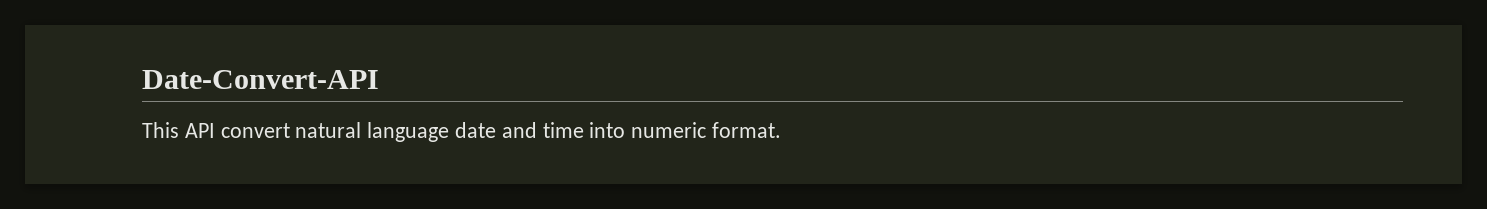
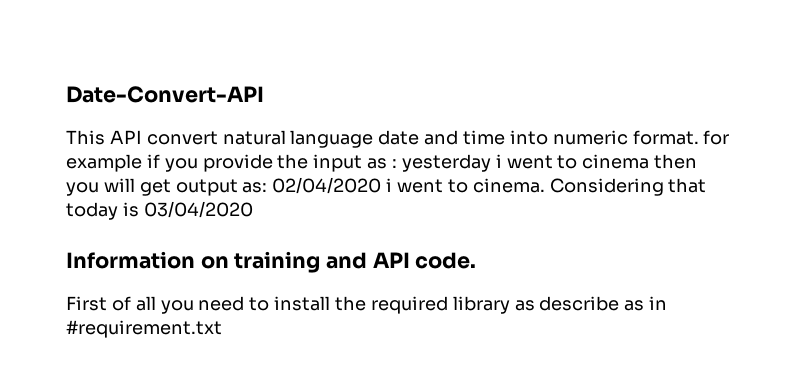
- This API convert natural language date and time into numeric format.
+ This API convert natural language date and time into numeric format. for example if you provide the input as : yesterday i went to cinema then you will get output as: 02/04/2020 i went to cinema. Considering that today is 03/04/2020
+ Information on training and API code.
+ First of all you need to install the required library as describe as in #requirement.txt

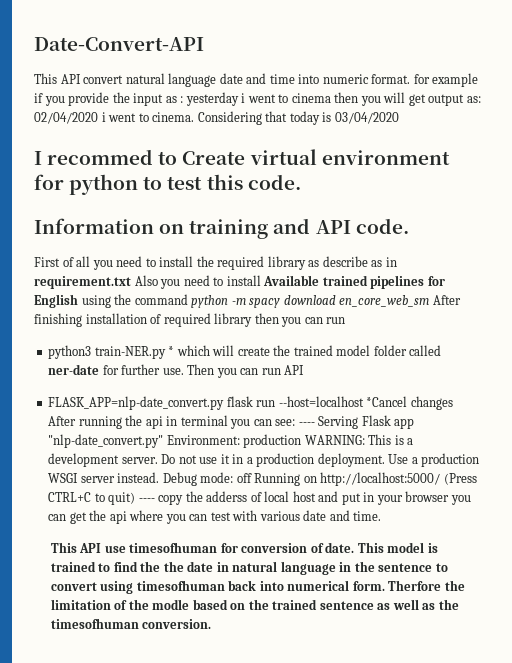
+ I recommed to Create virtual environment for python to test this code.
- First of all you need to install the required library as describe as in #requirement.txt
+ First of all you need to install the required library as describe as in requirement.txt Also you need to install Available trained pipelines for English using the command python -m spacy download en_core_web_sm After finishing installation of required library then you can run
+ python3 train-NER.py * which will create the trained model folder called ner-date for further use. Then you can run API
+ FLASK_APP=nlp-date_convert.py flask run --host=localhost *Cancel changes After running the api in terminal you can see: ---- Serving Flask app "nlp-date_convert.py" Environment: production WARNING: This is a development server. Do not use it in a production deployment. Use a production WSGI server instead. Debug mode: off Running on http://localhost:5000/ (Press CTRL+C to quit) ---- copy the adderss of local host and put in your browser you can get the api where you can test with various date and time.
+ This API use timesofhuman for conversion of date. This model is trained to find the the date in natural language in the sentence to convert using timesofhuman back into numerical form. Therfore the limitation of the modle based on the trained sentence as well as the timesofhuman conversion.

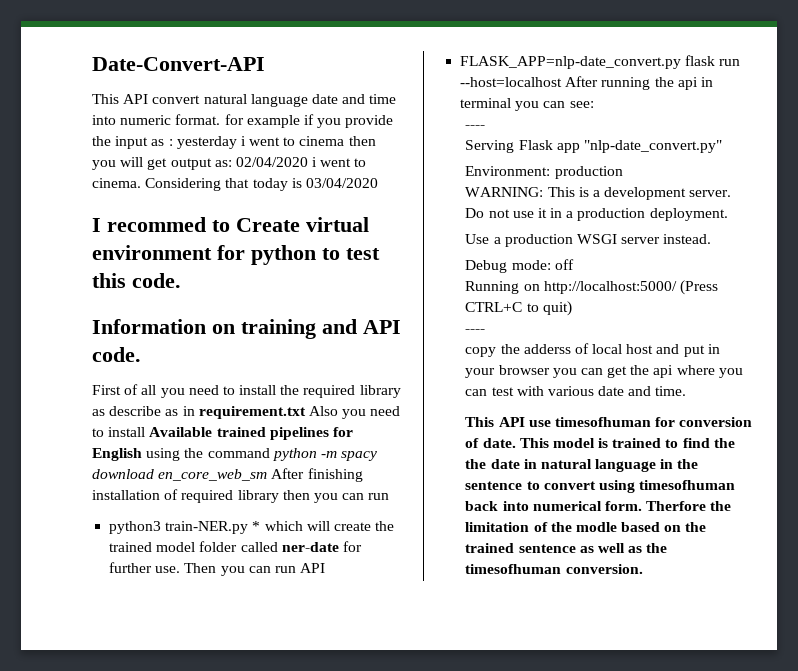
- FLASK_APP=nlp-date_convert.py flask run --host=localhost *Cancel changes After running the api in terminal you can see: ---- Serving Flask app "nlp-date_convert.py" Environment: production WARNING: This is a development server.
+ FLASK_APP=nlp-date_convert.py flask run --host=localhost After running the api in terminal you can see:
+ ----
+ Serving Flask app "nlp-date_convert.py"
+ Environment: production
+ WARNING: This is a development server.
- Do not use it in a production deployment. Use a production WSGI server instead. Debug mode: off Running on http://localhost:5000/ (Press CTRL+C to quit) ---- copy the adderss of local host and put in your browser you can get the api where you can test with various date and time.
+ Do not use it in a production deployment.
+ Use a production WSGI server instead.
+ Debug mode: off
+ Running on http://localhost:5000/ (Press CTRL+C to quit)
+ ----
+ copy the adderss of local host and put in your browser you can get the api where you can test with various date and time.

